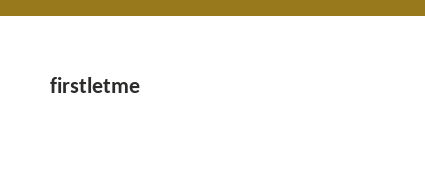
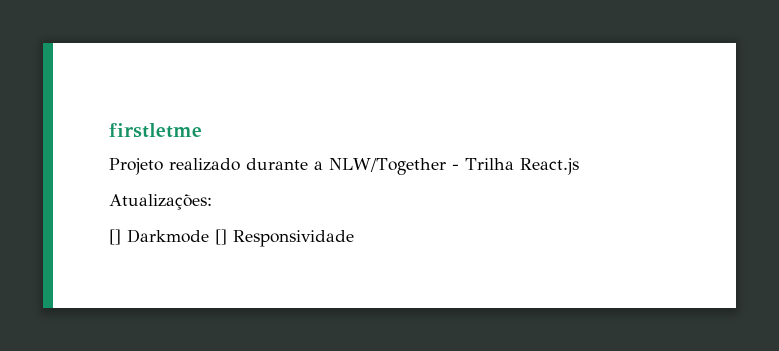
+ Projeto realizado durante a NLW/Together - Trilha React.js
+ Atualizações:
+ [] Darkmode [] Responsividade

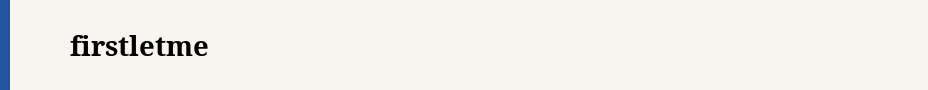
- Projeto realizado durante a NLW/Together - Trilha React.js
- Atualizações:
- [] Darkmode [] Responsividade

